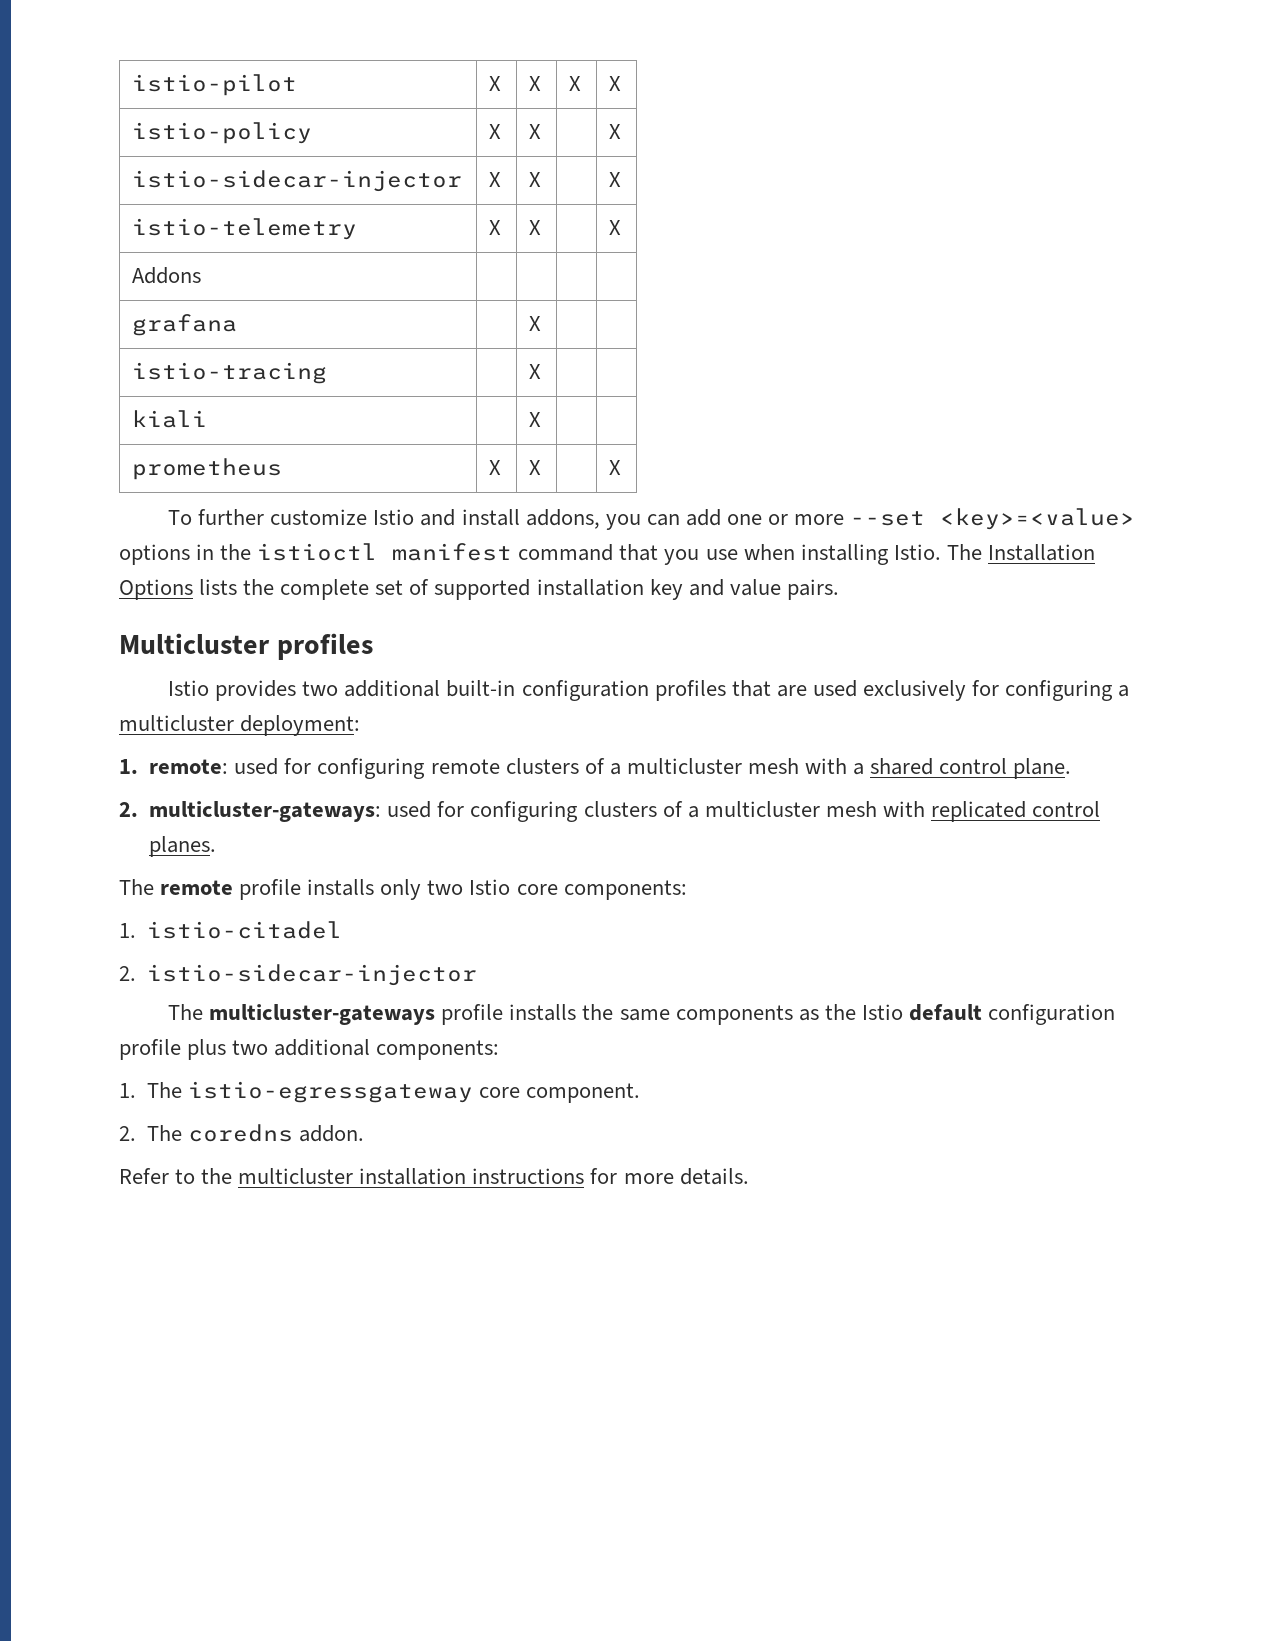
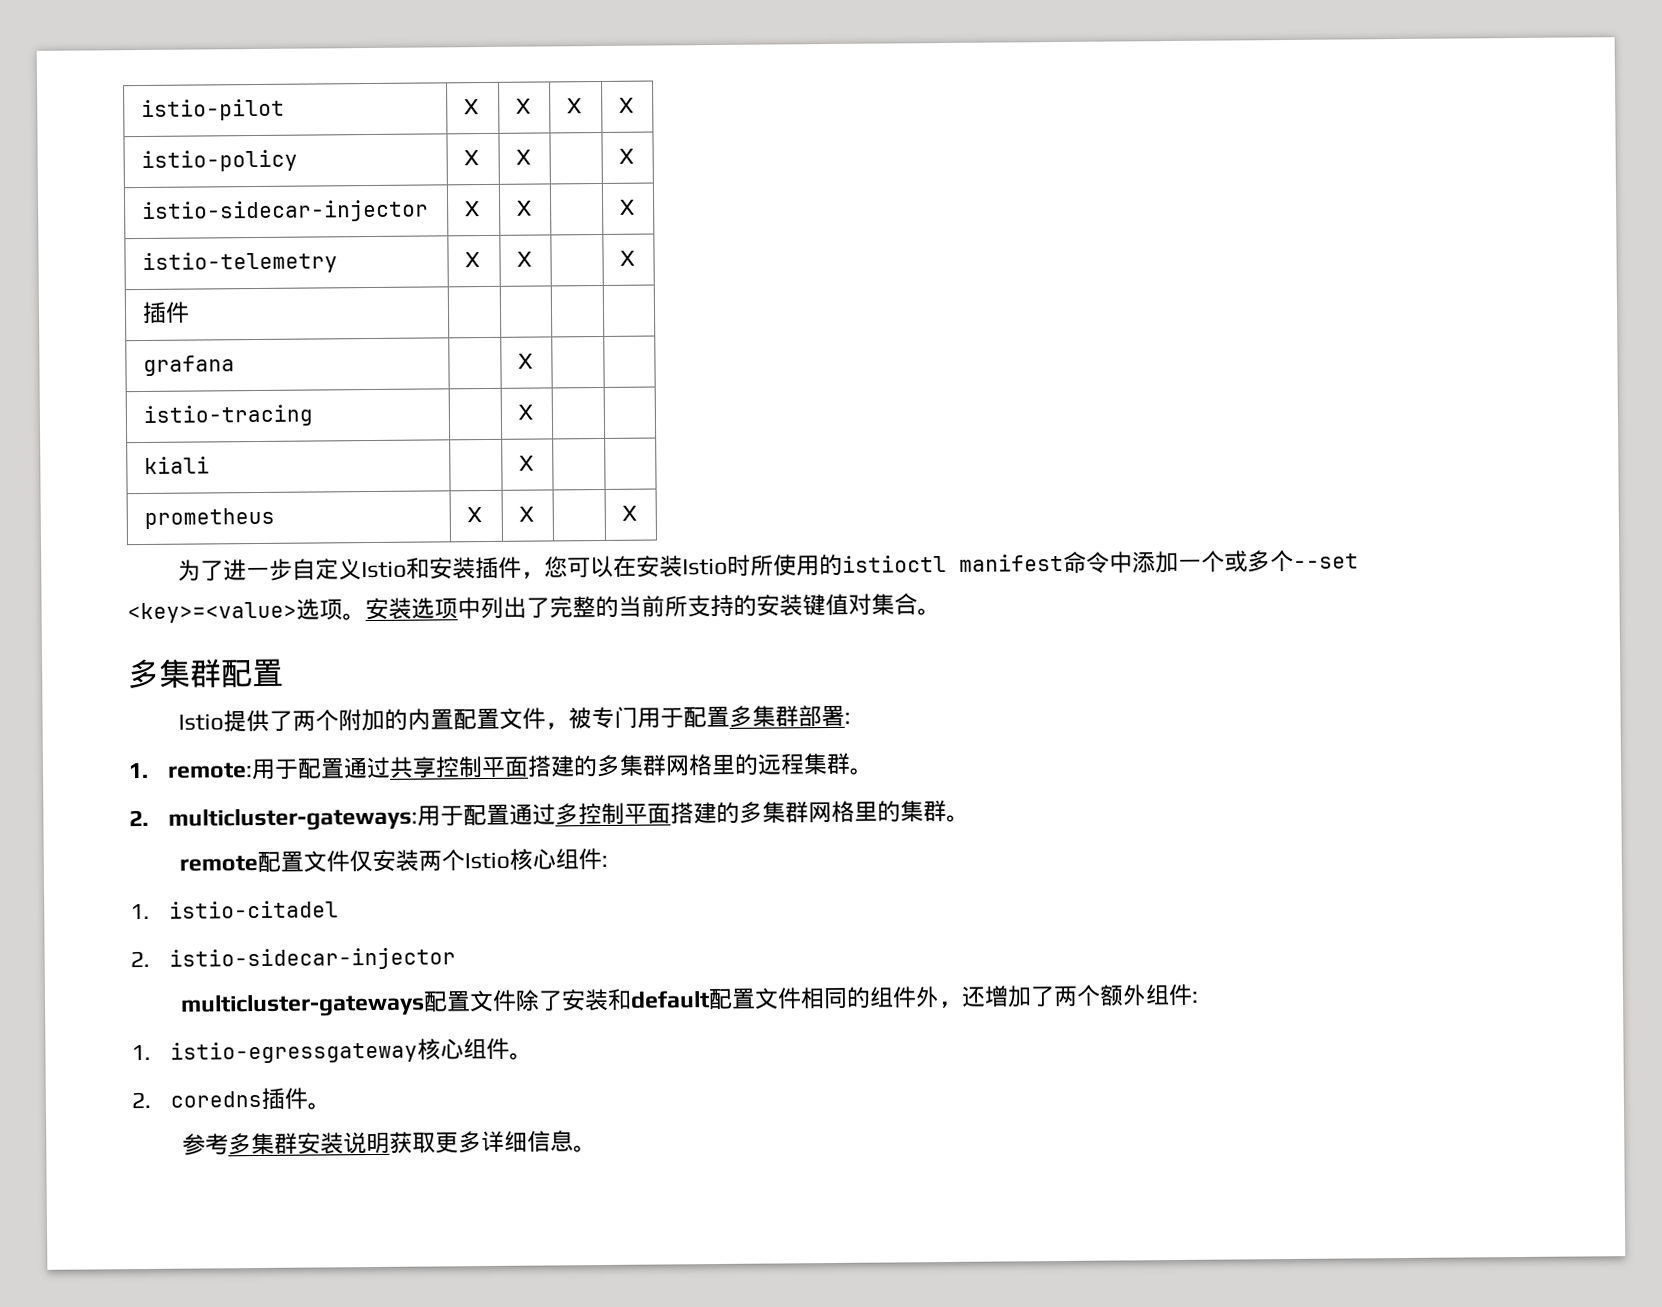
- Addons | | | |
+ 插件 | | | |
- To further customize Istio and install addons, you can add one or more --set <key>=<value> options in the istioctl manifest command that you use when installing Istio. The Installation Options lists the complete set of supported installation key and value pairs.
- Multicluster profiles
- Istio provides two additional built-in configuration profiles that are used exclusively for configuring a multicluster deployment:
- 1. remote: used for configuring remote clusters of a multicluster mesh with a shared control plane.
- 2. multicluster-gateways: used for configuring clusters of a multicluster mesh with replicated control planes.
- The remote profile installs only two Istio core components:
+ 为了进一步自定义Istio和安装插件，您可以在安装Istio时所使用的istioctl manifest命令中添加一个或多个--set <key>=<value>选项。安装选项中列出了完整的当前所支持的安装键值对集合。
+ 多集群配置
+ Istio提供了两个附加的内置配置文件，被专门用于配置多集群部署:
+ 1. remote:用于配置通过共享控制平面搭建的多集群网格里的远程集群。
+ 2. multicluster-gateways:用于配置通过多控制平面搭建的多集群网格里的集群。
+ remote配置文件仅安装两个Istio核心组件:
  1. istio-citadel
  2. istio-sidecar-injector
- The multicluster-gateways profile installs the same components as the Istio default configuration profile plus two additional components:
- 1. The istio-egressgateway core component.
- 2. The coredns addon.
- Refer to the multicluster installation instructions for more details.
+ multicluster-gateways配置文件除了安装和default配置文件相同的组件外，还增加了两个额外组件:
+ 1. istio-egressgateway核心组件。
+ 2. coredns插件。
+ 参考多集群安装说明获取更多详细信息。

